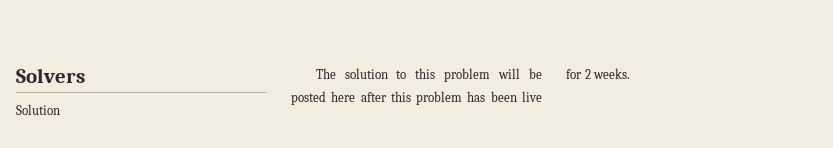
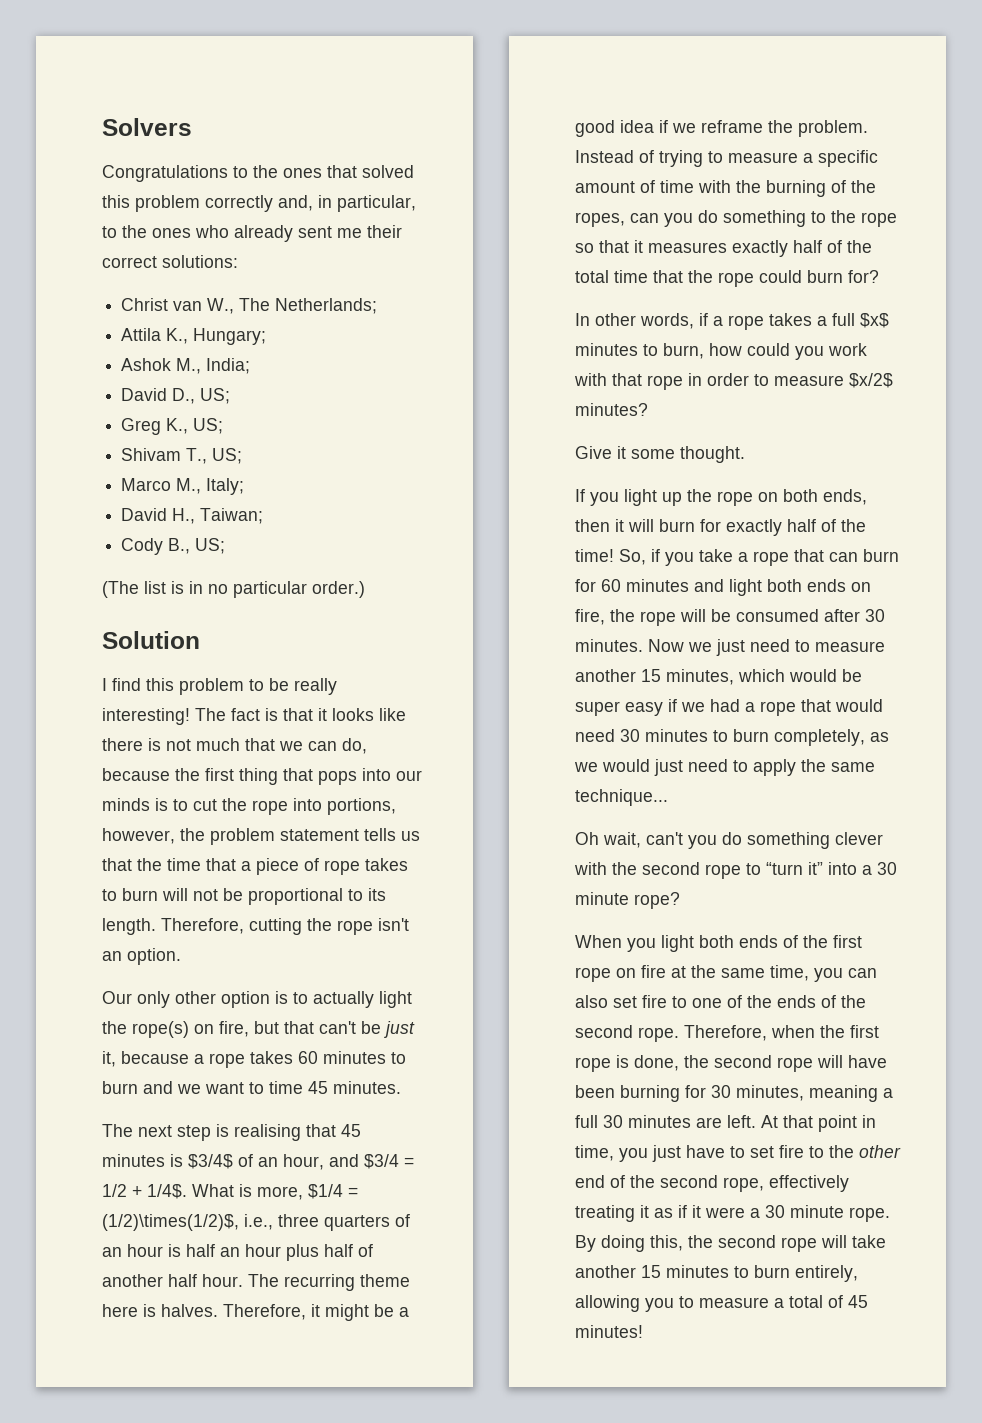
+ Congratulations to the ones that solved this problem correctly and, in particular, to the ones who already sent me their correct solutions:
+ Christ van W., The Netherlands;
+ Attila K., Hungary;
+ Ashok M., India;
+ David D., US;
+ Greg K., US;
+ Shivam T., US;
+ Marco M., Italy;
+ David H., Taiwan;
+ Cody B., US;
+ (The list is in no particular order.)
  Solution
- The solution to this problem will be posted here after this problem has been live for 2 weeks.
+ I find this problem to be really interesting! The fact is that it looks like there is not much that we can do, because the first thing that pops into our minds is to cut the rope into portions, however, the problem statement tells us that the time that a piece of rope takes to burn will not be proportional to its length. Therefore, cutting the rope isn't an option.
+ Our only other option is to actually light the rope(s) on fire, but that can't be just it, because a rope takes 60 minutes to burn and we want to time 45 minutes.
+ The next step is realising that 45 minutes is $3/4$ of an hour, and $3/4 = 1/2 + 1/4$. What is more, $1/4 = (1/2)\times(1/2)$, i.e., three quarters of an hour is half an hour plus half of another half hour. The recurring theme here is halves. Therefore, it might be a good idea if we reframe the problem. Instead of trying to measure a specific amount of time with the burning of the ropes, can you do something to the rope so that it measures exactly half of the total time that the rope could burn for?
+ In other words, if a rope takes a full $x$ minutes to burn, how could you work with that rope in order to measure $x/2$ minutes?
+ Give it some thought.
+ If you light up the rope on both ends, then it will burn for exactly half of the time! So, if you take a rope that can burn for 60 minutes and light both ends on fire, the rope will be consumed after 30 minutes. Now we just need to measure another 15 minutes, which would be super easy if we had a rope that would need 30 minutes to burn completely, as we would just need to apply the same technique...
+ Oh wait, can't you do something clever with the second rope to “turn it” into a 30 minute rope?
+ When you light both ends of the first rope on fire at the same time, you can also set fire to one of the ends of the second rope. Therefore, when the first rope is done, the second rope will have been burning for 30 minutes, meaning a full 30 minutes are left. At that point in time, you just have to set fire to the other end of the second rope, effectively treating it as if it were a 30 minute rope. By doing this, the second rope will take another 15 minutes to burn entirely, allowing you to measure a total of 45 minutes!

